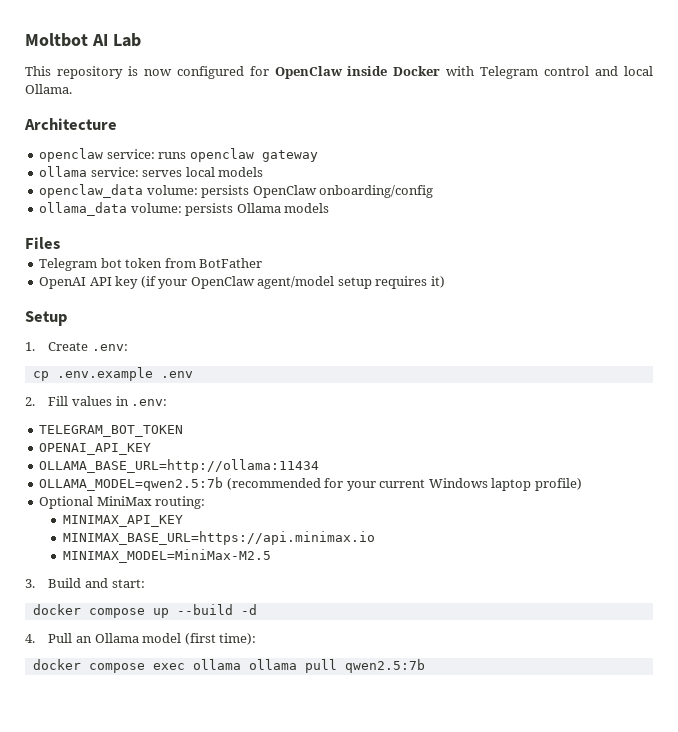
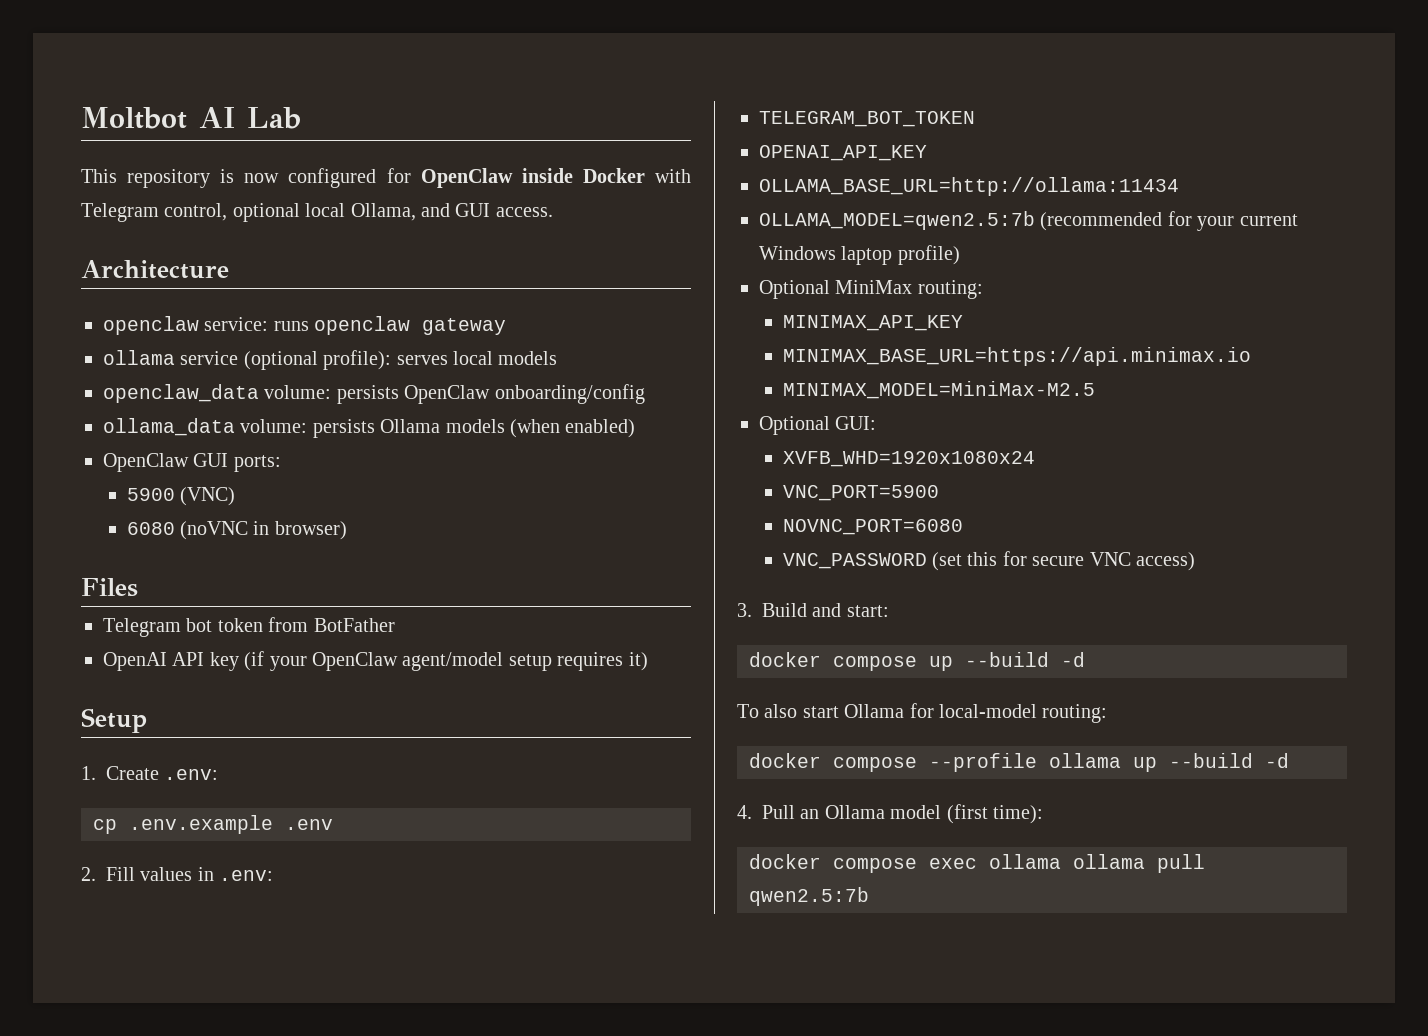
- This repository is now configured for OpenClaw inside Docker with Telegram control and local Ollama.
+ This repository is now configured for OpenClaw inside Docker with Telegram control, optional local Ollama, and GUI access.
- ollama service: serves local models
+ ollama service (optional profile): serves local models
- ollama_data volume: persists Ollama models
+ ollama_data volume: persists Ollama models (when enabled)
+ OpenClaw GUI ports:
+ 5900 (VNC)
+ 6080 (noVNC in browser)
+ Optional GUI:
+ XVFB_WHD=1920x1080x24
+ VNC_PORT=5900
+ NOVNC_PORT=6080
+ VNC_PASSWORD (set this for secure VNC access)
+ To also start Ollama for local-model routing:
+ docker compose --profile ollama up --build -d

